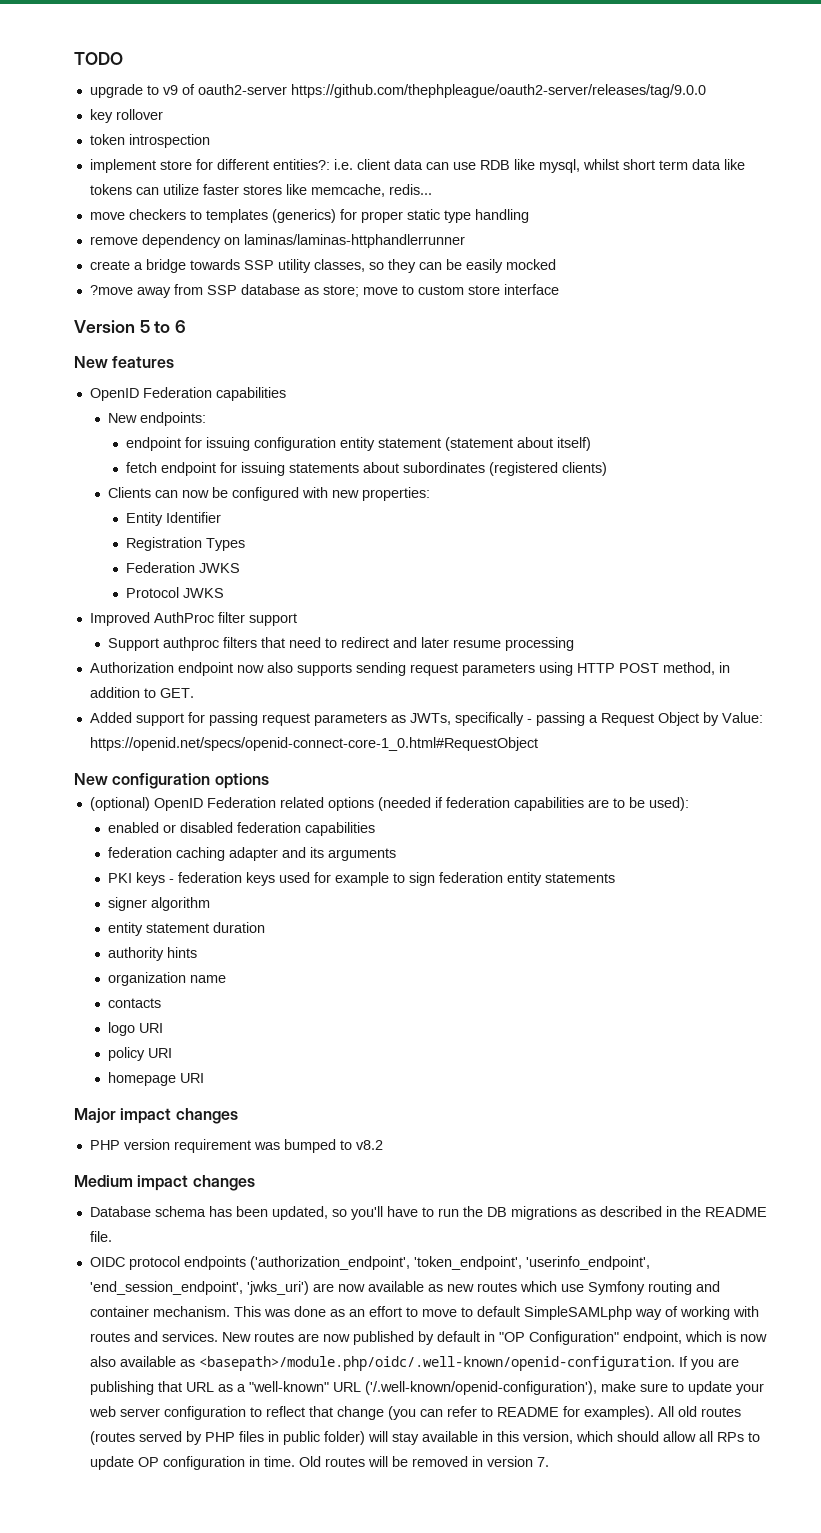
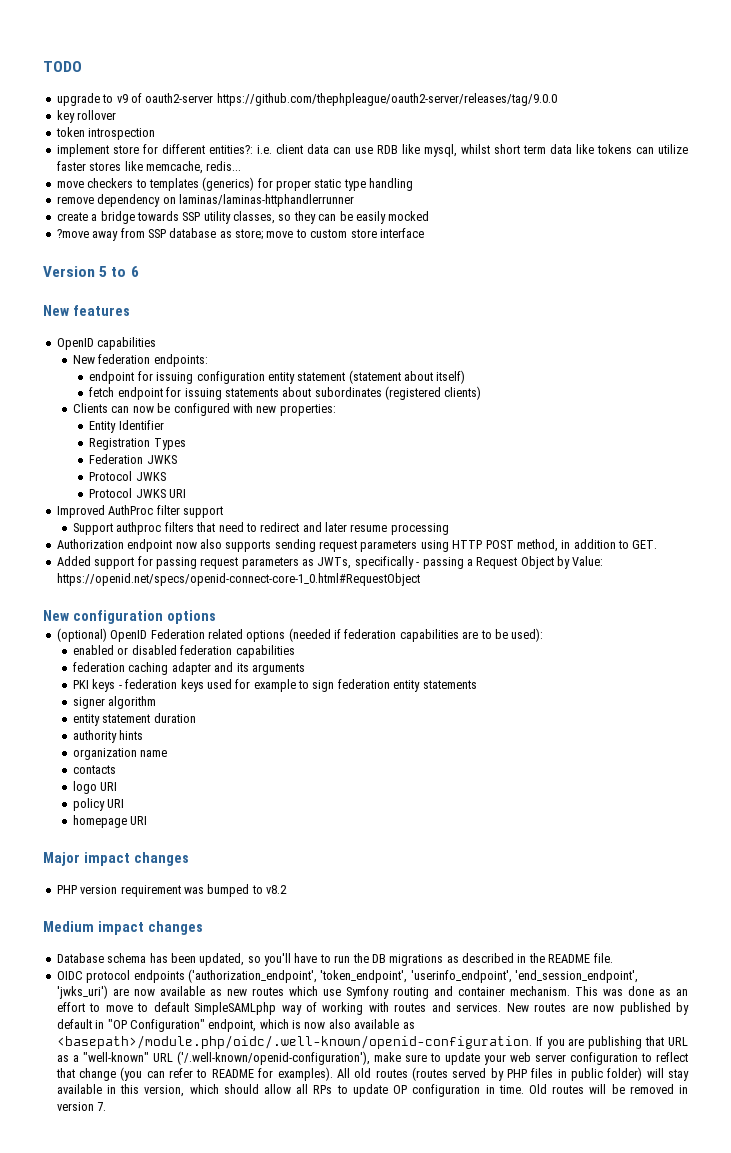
- OpenID Federation capabilities
+ OpenID capabilities
- New endpoints:
+ New federation endpoints:
+ Protocol JWKS URI

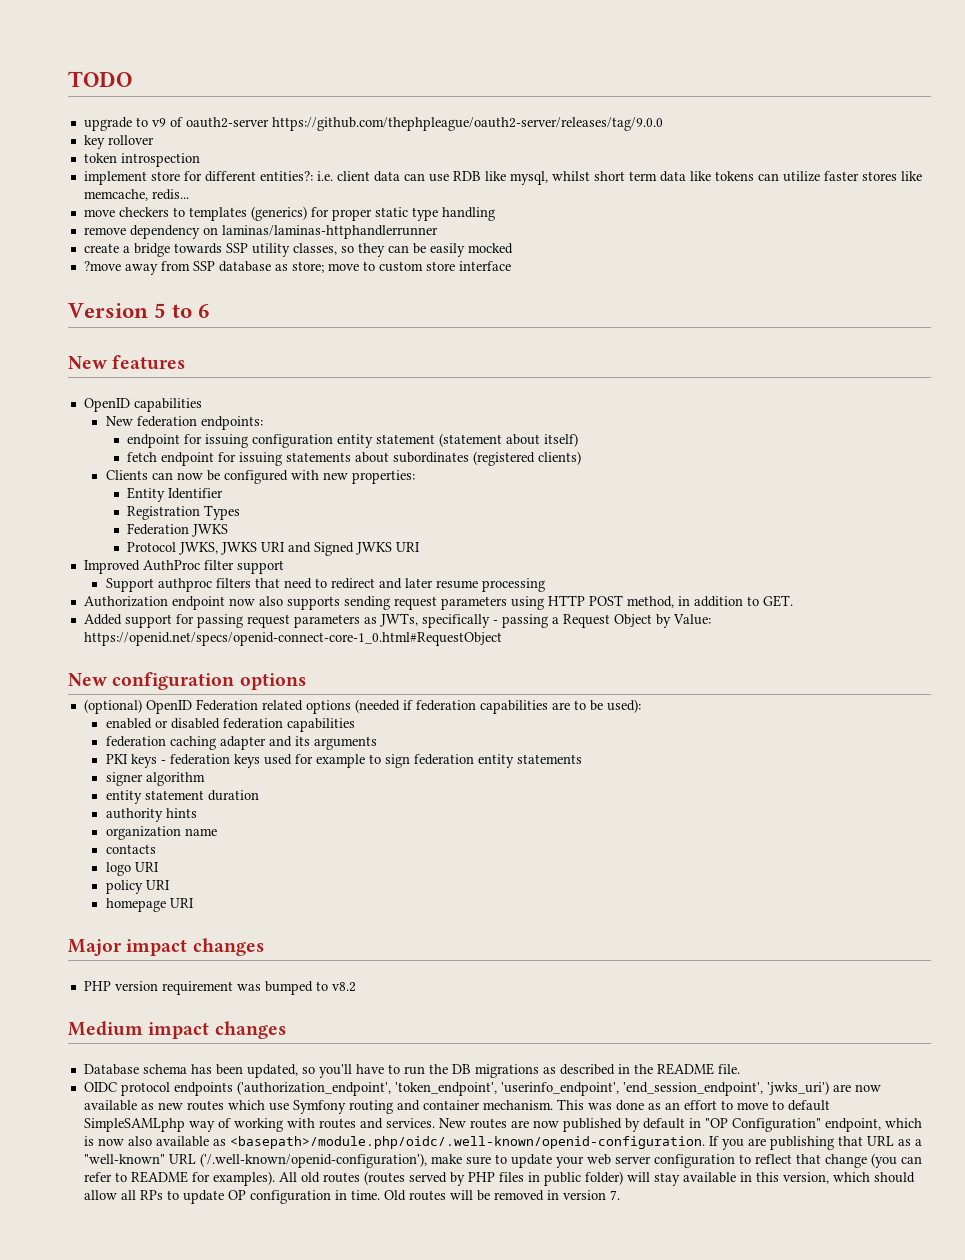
  Federation JWKS
- Protocol JWKS
- Protocol JWKS URI
+ Protocol JWKS, JWKS URI and Signed JWKS URI

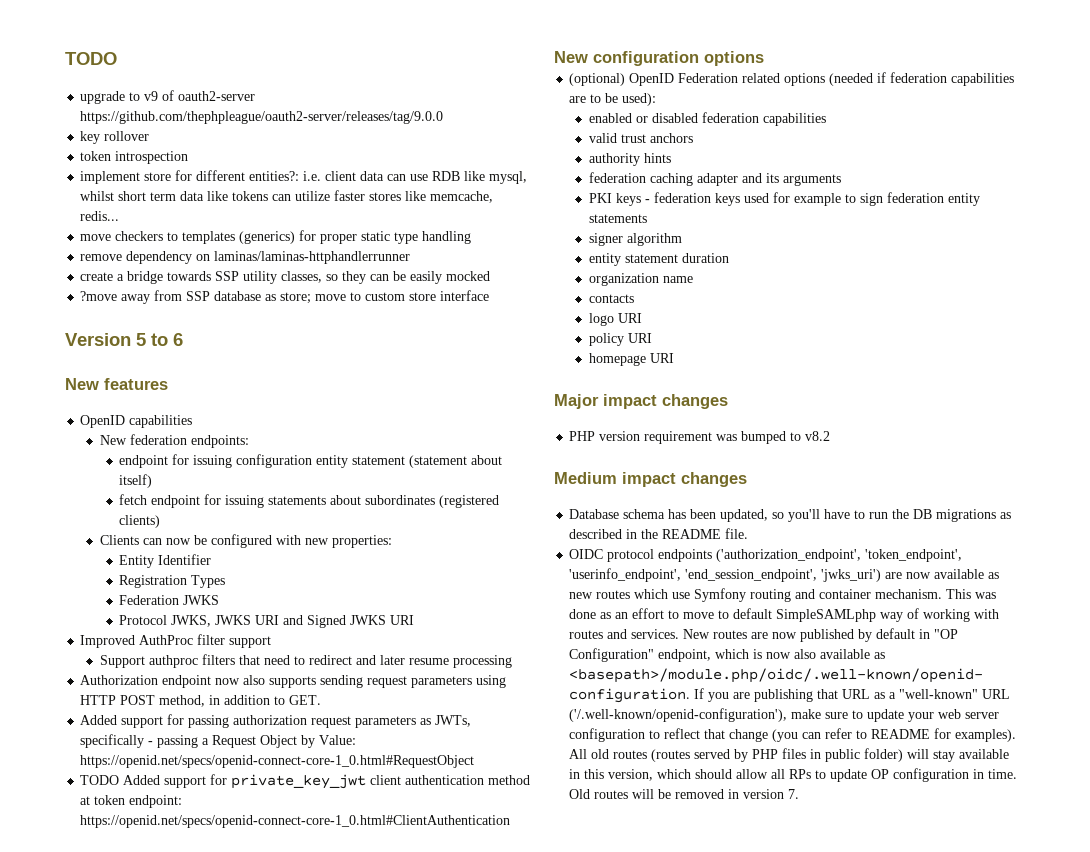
- Added support for passing request parameters as JWTs, specifically - passing a Request Object by Value: https://openid.net/specs/openid-connect-core-1_0.html#RequestObject
+ Added support for passing authorization request parameters as JWTs, specifically - passing a Request Object by Value: https://openid.net/specs/openid-connect-core-1_0.html#RequestObject
+ TODO Added support for private_key_jwt client authentication method at token endpoint: https://openid.net/specs/openid-connect-core-1_0.html#ClientAuthentication
+ valid trust anchors
+ authority hints
- authority hints

